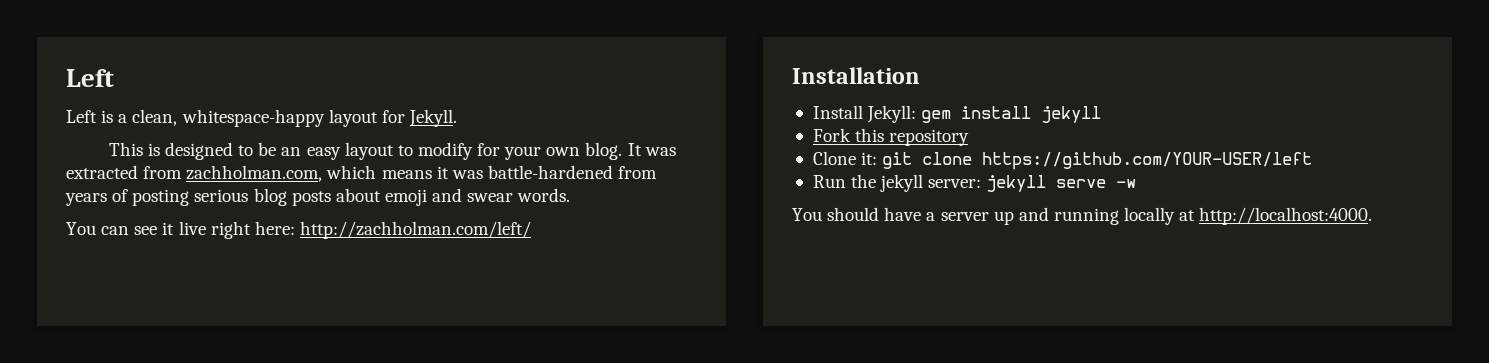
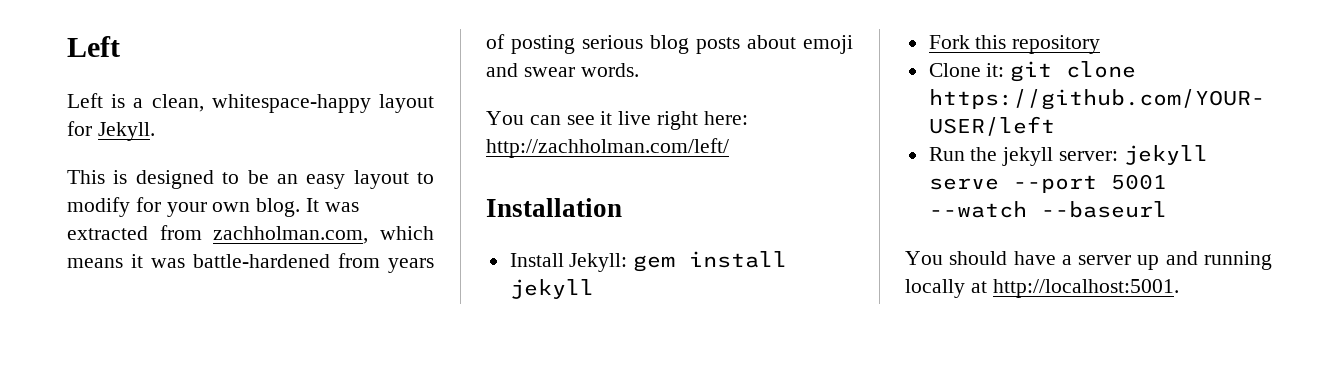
- Run the jekyll server: jekyll serve -w
+ Run the jekyll server: jekyll serve --port 5001 --watch --baseurl
- You should have a server up and running locally at http://localhost:4000.
+ You should have a server up and running locally at http://localhost:5001.

